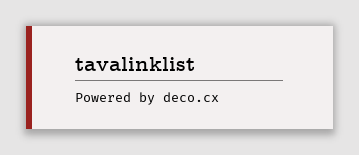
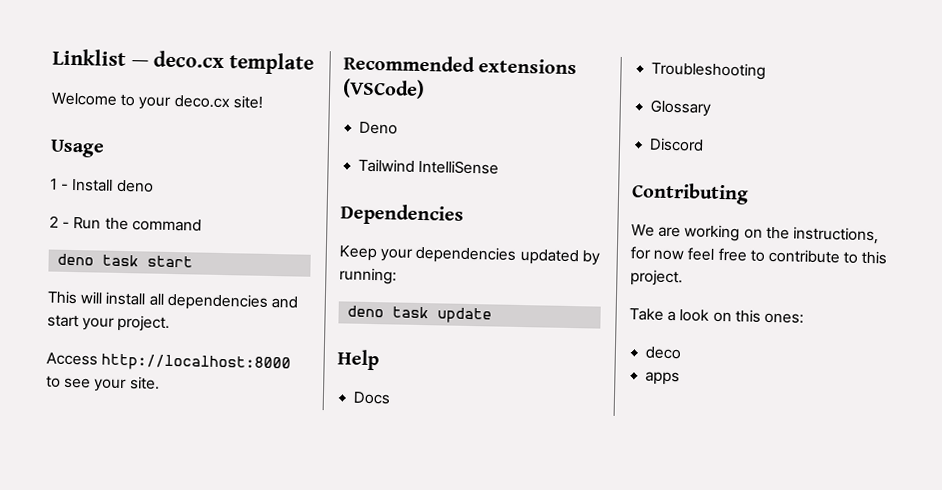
- tavalinklist
- Powered by deco.cx
+ Linklist — deco.cx template
+ Welcome to your deco.cx site!
+ Usage
+ 1 - Install deno
+ 2 - Run the command
+ deno task start
+ This will install all dependencies and start your project.
+ Access http://localhost:8000 to see your site.
+ Recommended extensions (VSCode)
+ Deno
+ Tailwind IntelliSense
+ Dependencies
+ Keep your dependencies updated by running:
+ deno task update
+ Help
+ Docs
+ Troubleshooting
+ Glossary
+ Discord
+ Contributing
+ We are working on the instructions, for now feel free to contribute to this project.
+ Take a look on this ones:
+ deco
+ apps

